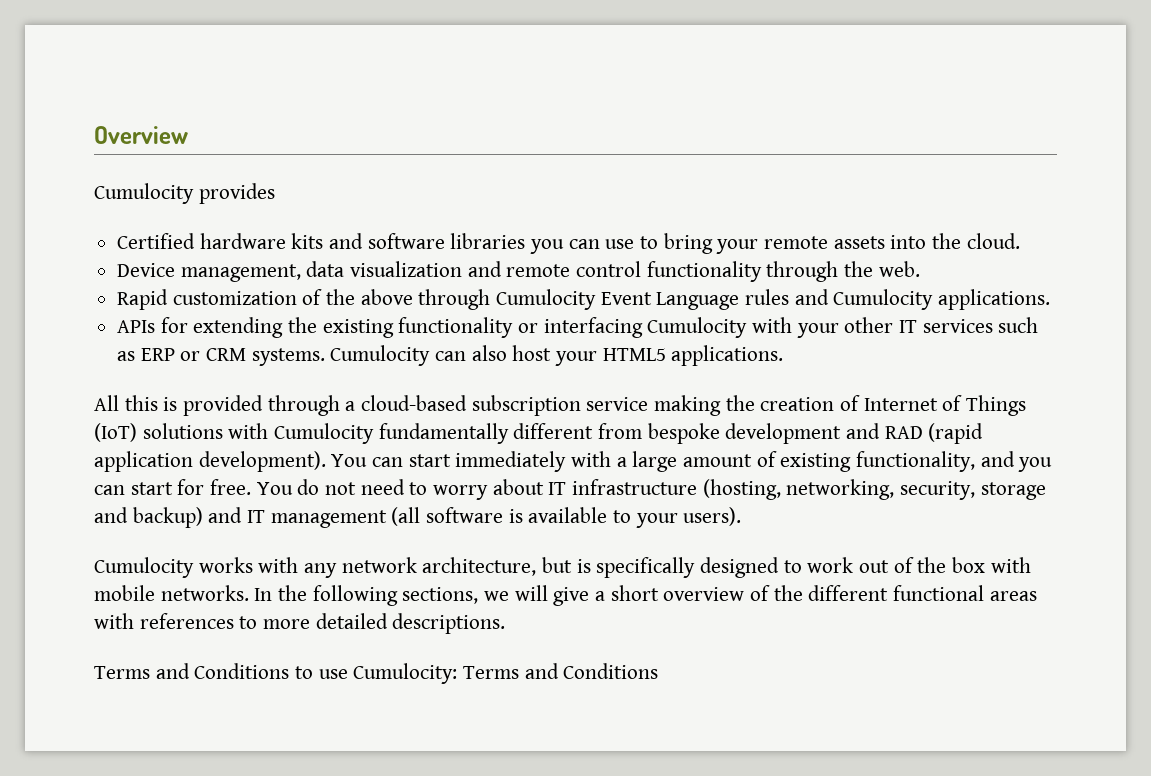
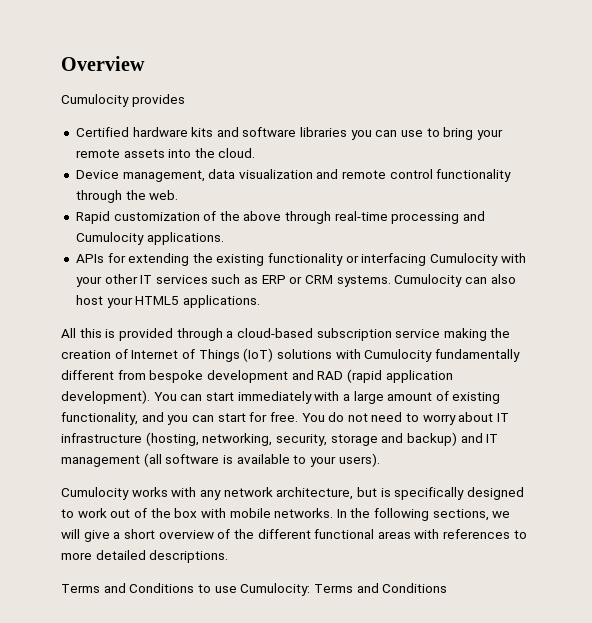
- Rapid customization of the above through Cumulocity Event Language rules and Cumulocity applications.
+ Rapid customization of the above through real-time processing and Cumulocity applications.

